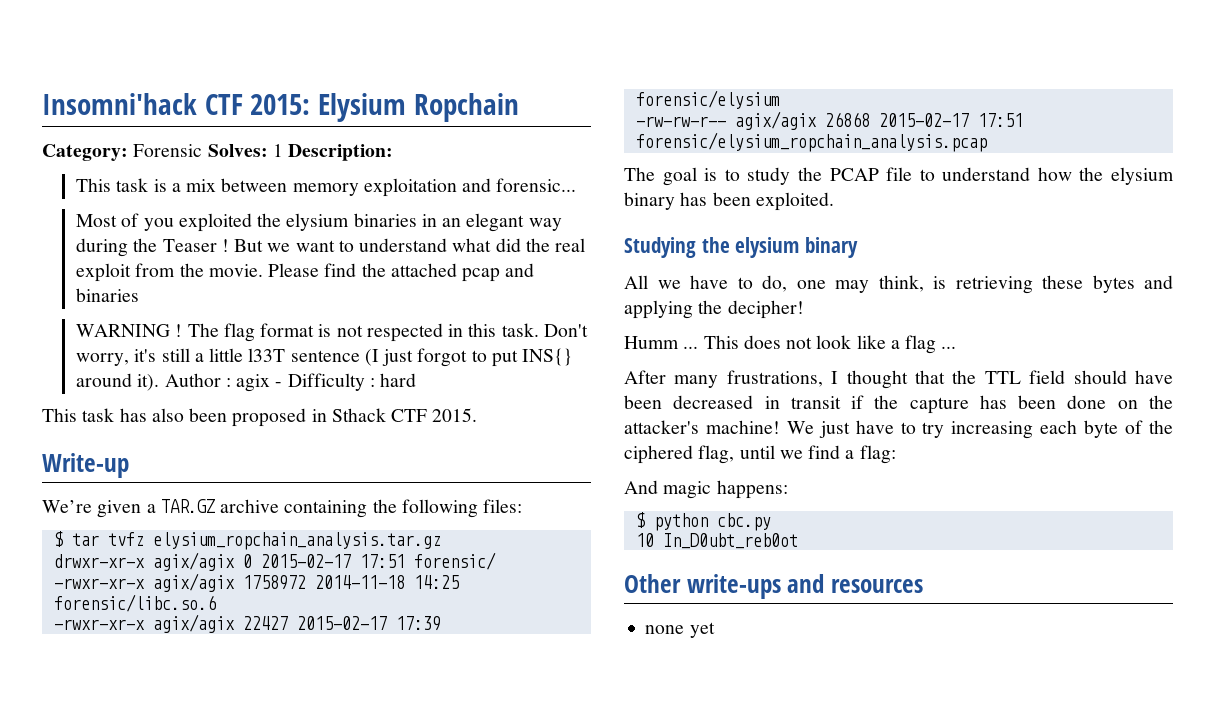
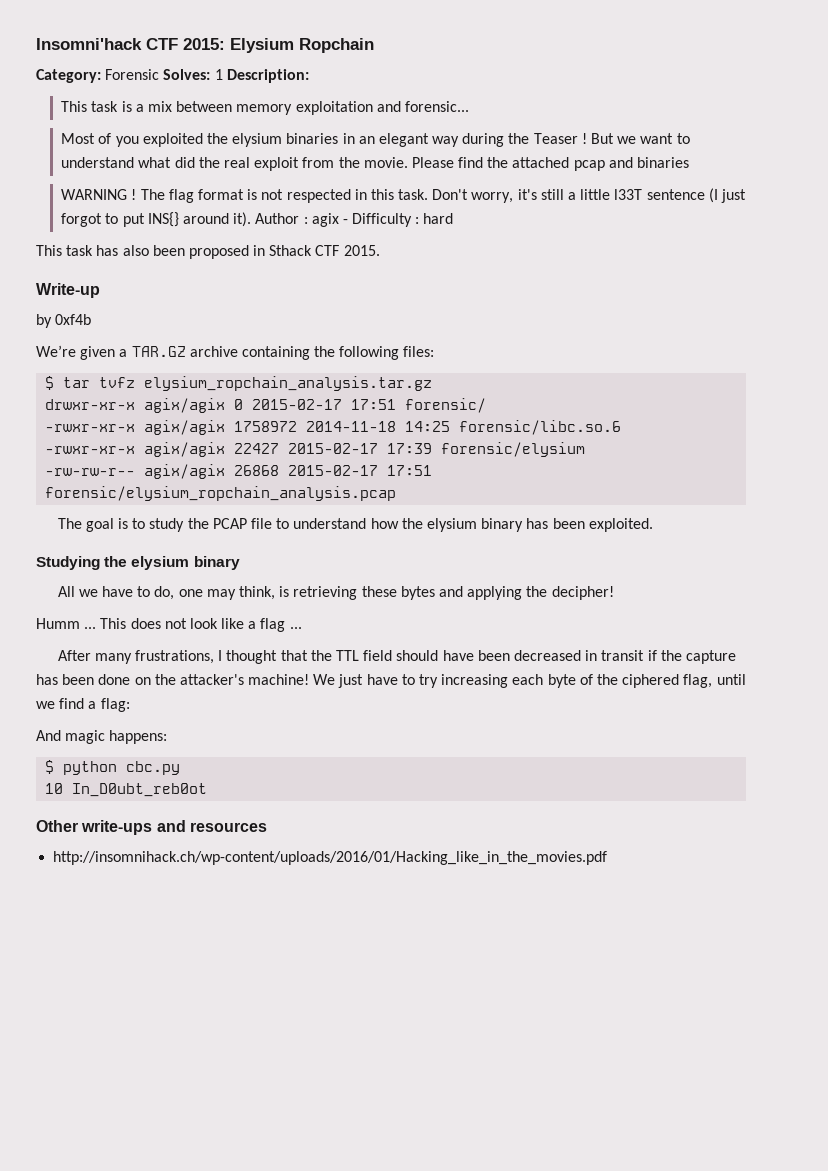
+ by 0xf4b
- none yet
+ http://insomnihack.ch/wp-content/uploads/2016/01/Hacking_like_in_the_movies.pdf

